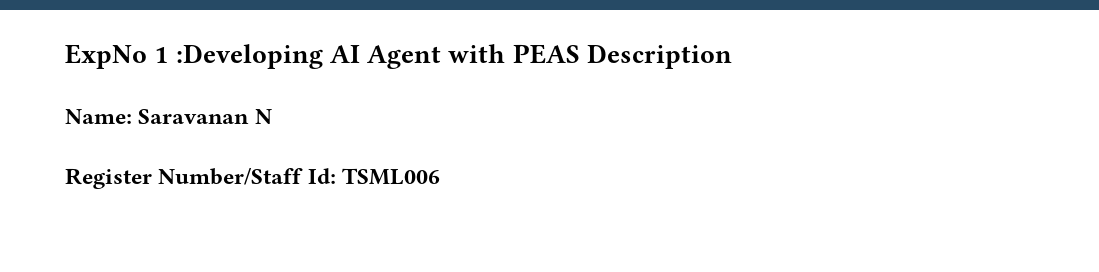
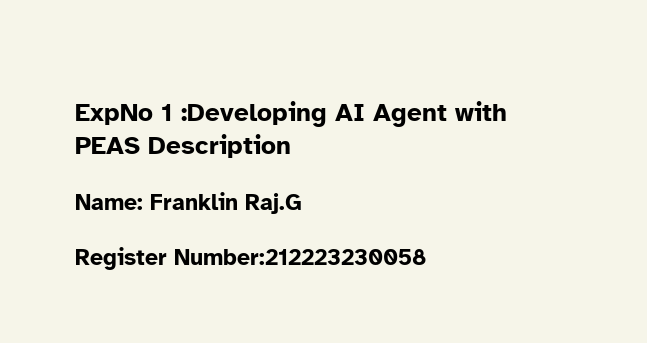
- Name: Saravanan N
+ Name: Franklin Raj.G
- Register Number/Staff Id: TSML006
+ Register Number:212223230058

